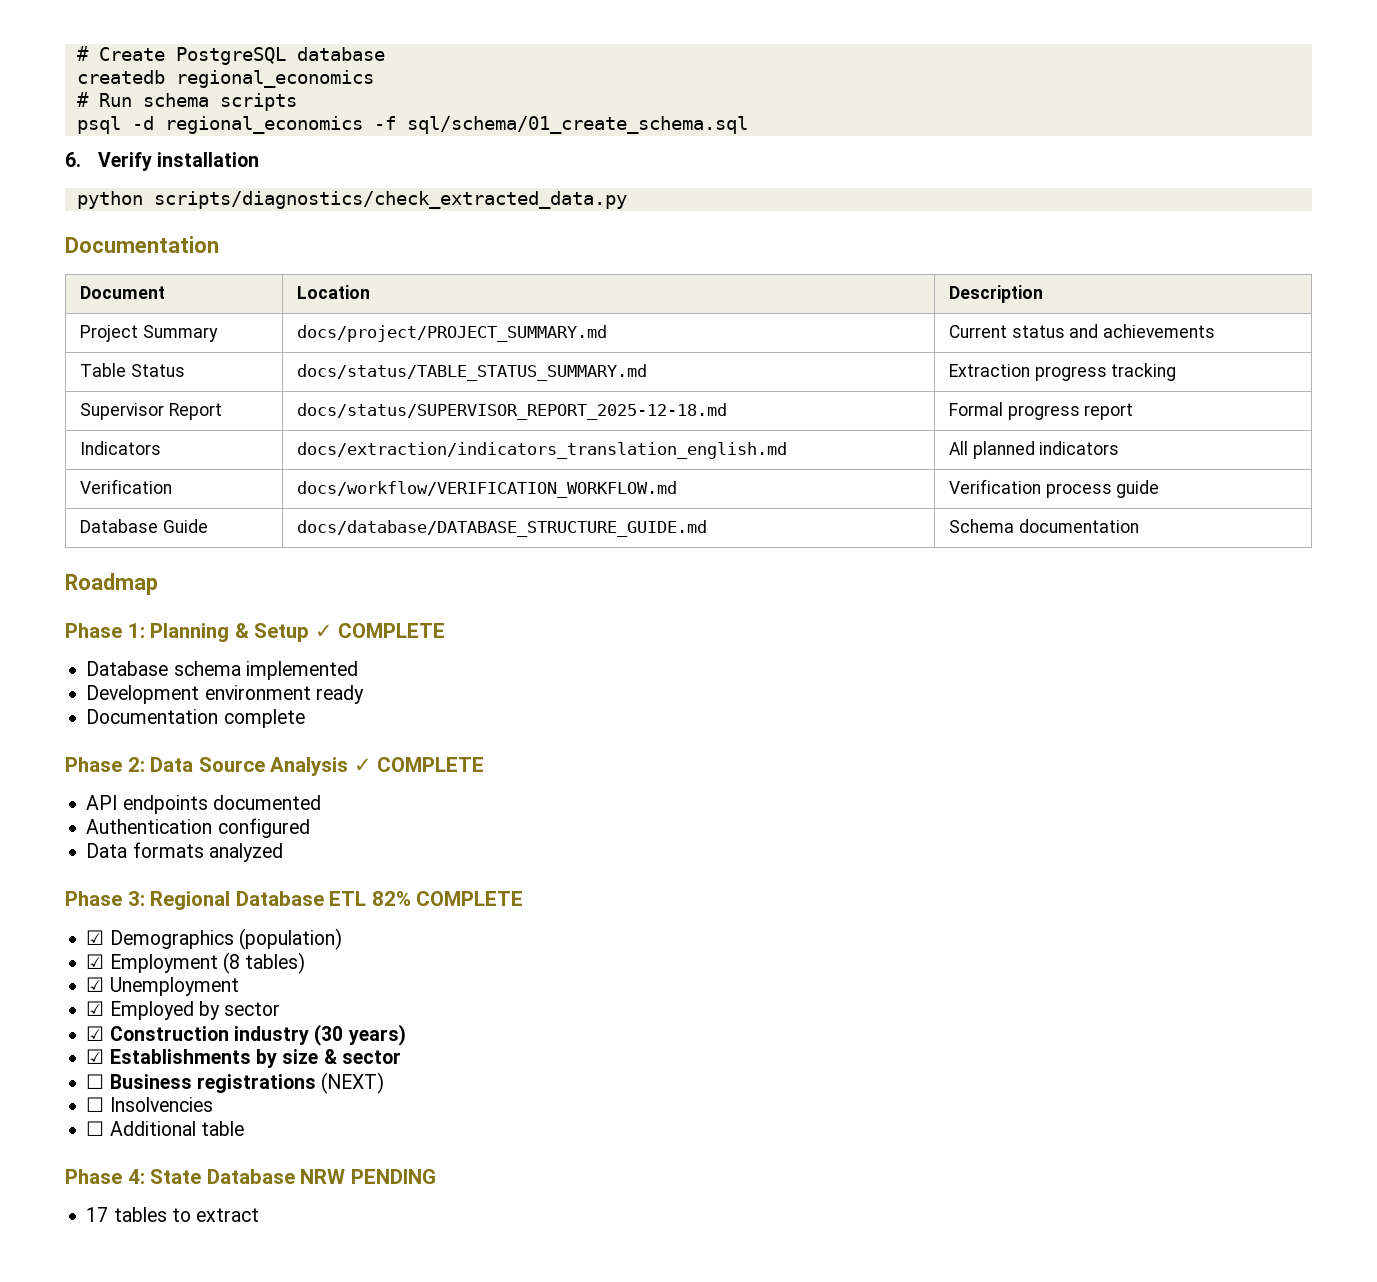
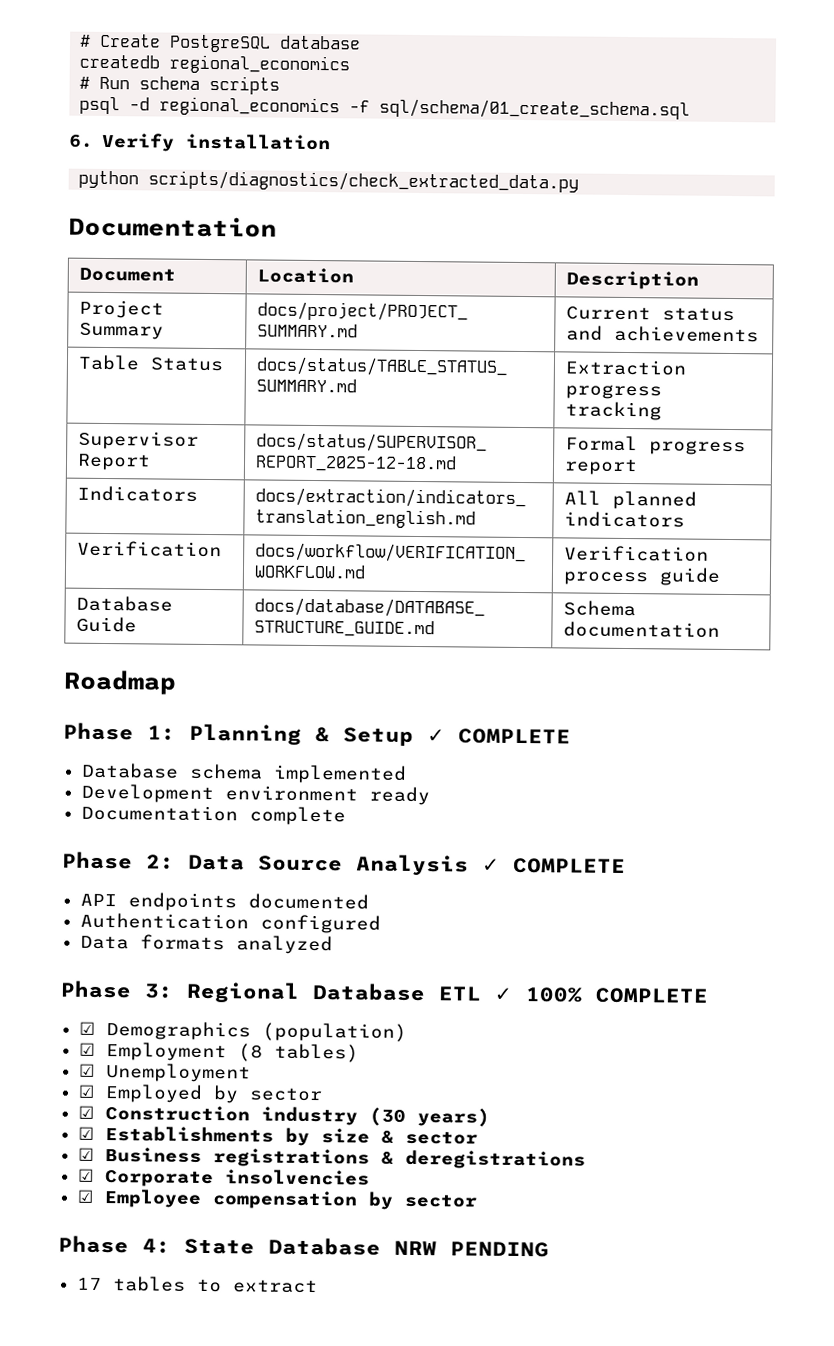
- Phase 3: Regional Database ETL 82% COMPLETE
+ Phase 3: Regional Database ETL ✓ 100% COMPLETE
- ☐ Business registrations (NEXT)
- ☐ Insolvencies
- ☐ Additional table
+ ☑ Business registrations & deregistrations
+ ☑ Corporate insolvencies
+ ☑ Employee compensation by sector

